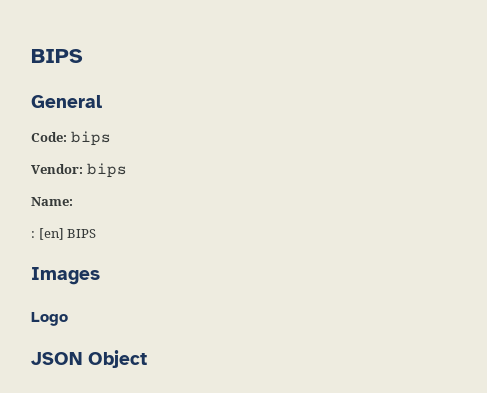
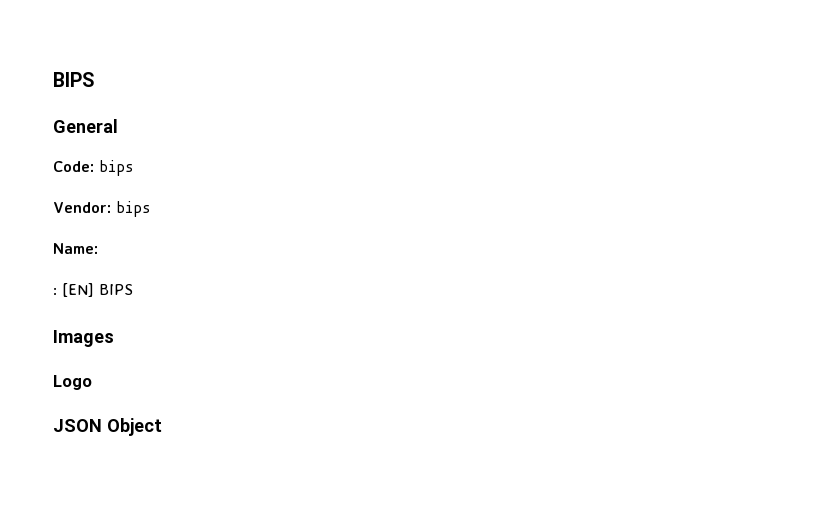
- : [en] BIPS
+ : [EN] BIPS

